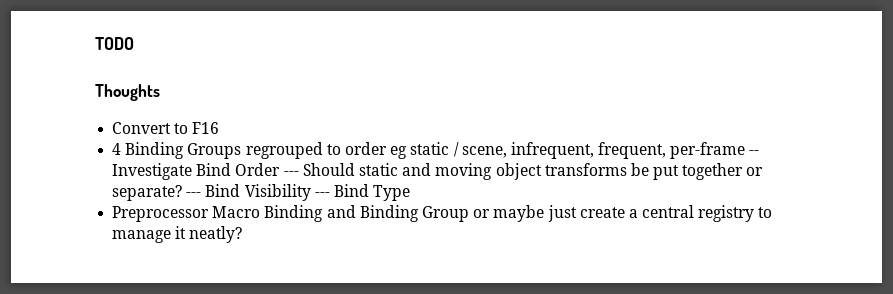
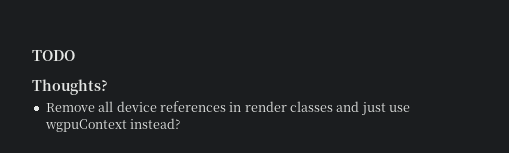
- Thoughts
- Convert to F16
- 4 Binding Groups regrouped to order eg static / scene, infrequent, frequent, per-frame -- Investigate Bind Order --- Should static and moving object transforms be put together or separate? --- Bind Visibility --- Bind Type
- Preprocessor Macro Binding and Binding Group or maybe just create a central registry to manage it neatly?
+ Thoughts?
+ Remove all device references in render classes and just use wgpuContext instead?

